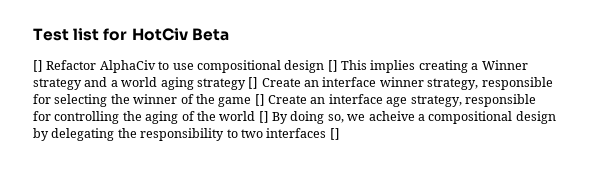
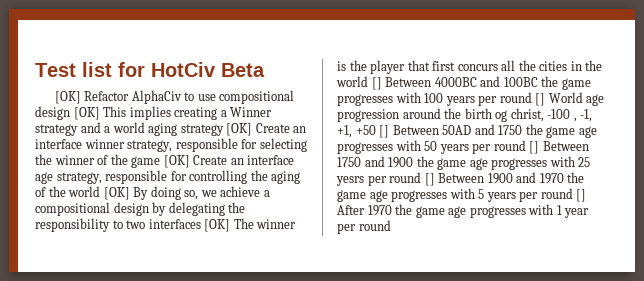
- [] Refactor AlphaCiv to use compositional design [] This implies creating a Winner strategy and a world aging strategy [] Create an interface winner strategy, responsible for selecting the winner of the game [] Create an interface age strategy, responsible for controlling the aging of the world [] By doing so, we acheive a compositional design by delegating the responsibility to two interfaces []
+ [OK] Refactor AlphaCiv to use compositional design [OK] This implies creating a Winner strategy and a world aging strategy [OK] Create an interface winner strategy, responsible for selecting the winner of the game [OK] Create an interface age strategy, responsible for controlling the aging of the world [OK] By doing so, we achieve a compositional design by delegating the responsibility to two interfaces [OK] The winner is the player that first concurs all the cities in the world [] Between 4000BC and 100BC the game progresses with 100 years per round [] World age progression around the birth og christ, -100 , -1, +1, +50 [] Between 50AD and 1750 the game age progresses with 50 years per round [] Between 1750 and 1900 the game age progresses with 25 yesrs per round [] Between 1900 and 1970 the game age progresses with 5 years per round [] After 1970 the game age progresses with 1 year per round

